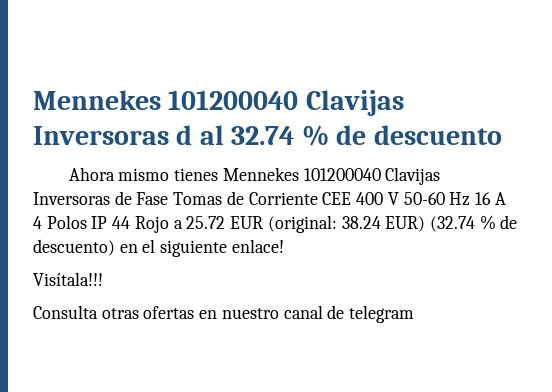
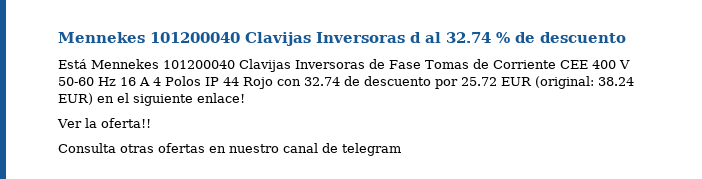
- Ahora mismo tienes Mennekes 101200040 Clavijas Inversoras de Fase Tomas de Corriente CEE 400 V 50-60 Hz 16 A 4 Polos IP 44 Rojo a 25.72 EUR (original: 38.24 EUR) (32.74 % de descuento) en el siguiente enlace!
+ Está Mennekes 101200040 Clavijas Inversoras de Fase Tomas de Corriente CEE 400 V 50-60 Hz 16 A 4 Polos IP 44 Rojo con 32.74 de descuento por 25.72 EUR (original: 38.24 EUR) en el siguiente enlace!
- Visítala!!!
+ Ver la oferta!!

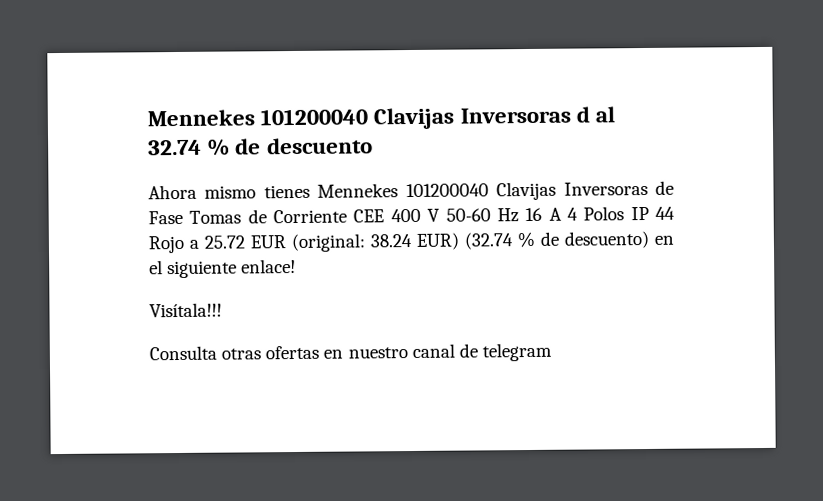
- Está Mennekes 101200040 Clavijas Inversoras de Fase Tomas de Corriente CEE 400 V 50-60 Hz 16 A 4 Polos IP 44 Rojo con 32.74 de descuento por 25.72 EUR (original: 38.24 EUR) en el siguiente enlace!
+ Ahora mismo tienes Mennekes 101200040 Clavijas Inversoras de Fase Tomas de Corriente CEE 400 V 50-60 Hz 16 A 4 Polos IP 44 Rojo a 25.72 EUR (original: 38.24 EUR) (32.74 % de descuento) en el siguiente enlace!
- Ver la oferta!!
+ Visítala!!!

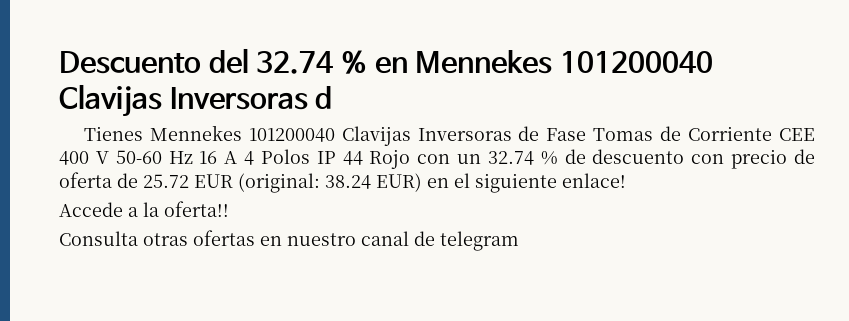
- Mennekes 101200040 Clavijas Inversoras d al 32.74 % de descuento
- Ahora mismo tienes Mennekes 101200040 Clavijas Inversoras de Fase Tomas de Corriente CEE 400 V 50-60 Hz 16 A 4 Polos IP 44 Rojo a 25.72 EUR (original: 38.24 EUR) (32.74 % de descuento) en el siguiente enlace!
+ Descuento del 32.74 % en Mennekes 101200040 Clavijas Inversoras d
+ Tienes Mennekes 101200040 Clavijas Inversoras de Fase Tomas de Corriente CEE 400 V 50-60 Hz 16 A 4 Polos IP 44 Rojo con un 32.74 % de descuento con precio de oferta de 25.72 EUR (original: 38.24 EUR) en el siguiente enlace!
- Visítala!!!
+ Accede a la oferta!!

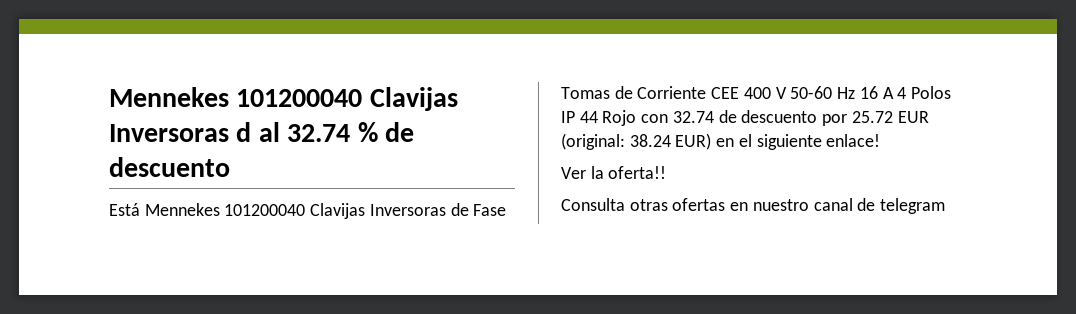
- Descuento del 32.74 % en Mennekes 101200040 Clavijas Inversoras d
- Tienes Mennekes 101200040 Clavijas Inversoras de Fase Tomas de Corriente CEE 400 V 50-60 Hz 16 A 4 Polos IP 44 Rojo con un 32.74 % de descuento con precio de oferta de 25.72 EUR (original: 38.24 EUR) en el siguiente enlace!
+ Mennekes 101200040 Clavijas Inversoras d al 32.74 % de descuento
+ Está Mennekes 101200040 Clavijas Inversoras de Fase Tomas de Corriente CEE 400 V 50-60 Hz 16 A 4 Polos IP 44 Rojo con 32.74 de descuento por 25.72 EUR (original: 38.24 EUR) en el siguiente enlace!
- Accede a la oferta!!
+ Ver la oferta!!

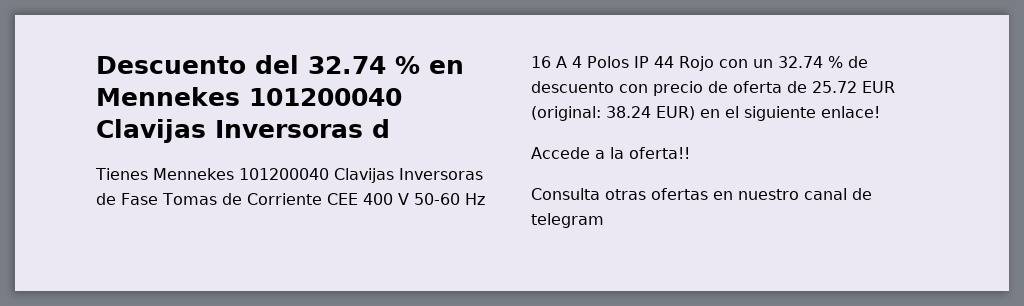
- Mennekes 101200040 Clavijas Inversoras d al 32.74 % de descuento
- Está Mennekes 101200040 Clavijas Inversoras de Fase Tomas de Corriente CEE 400 V 50-60 Hz 16 A 4 Polos IP 44 Rojo con 32.74 de descuento por 25.72 EUR (original: 38.24 EUR) en el siguiente enlace!
+ Descuento del 32.74 % en Mennekes 101200040 Clavijas Inversoras d
+ Tienes Mennekes 101200040 Clavijas Inversoras de Fase Tomas de Corriente CEE 400 V 50-60 Hz 16 A 4 Polos IP 44 Rojo con un 32.74 % de descuento con precio de oferta de 25.72 EUR (original: 38.24 EUR) en el siguiente enlace!
- Ver la oferta!!
+ Accede a la oferta!!

